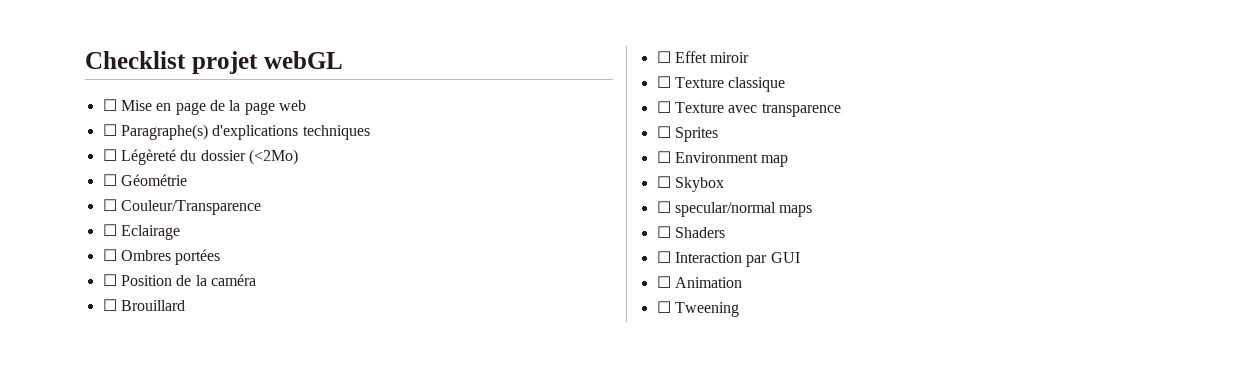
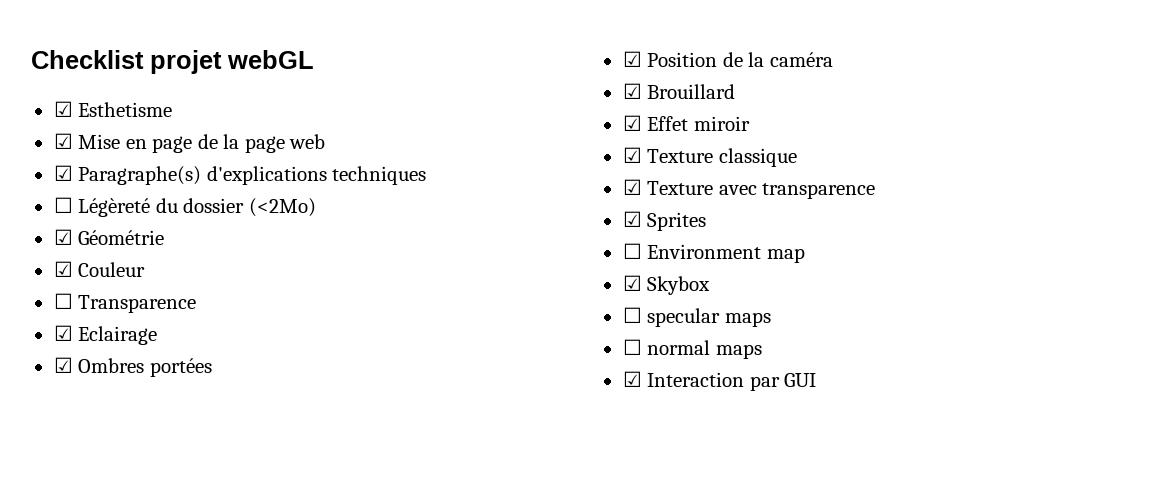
- ☐ Mise en page de la page web
+ ☑ Esthetisme
+ ☑ Mise en page de la page web
- ☐ Paragraphe(s) d'explications techniques
+ ☑ Paragraphe(s) d'explications techniques
- ☐ Géométrie
+ ☑ Géométrie
- ☐ Couleur/Transparence
- ☐ Eclairage
+ ☑ Couleur
+ ☐ Transparence
+ ☑ Eclairage
- ☐ Ombres portées
+ ☑ Ombres portées
- ☐ Position de la caméra
+ ☑ Position de la caméra
- ☐ Brouillard
+ ☑ Brouillard
- ☐ Effet miroir
+ ☑ Effet miroir
- ☐ Texture classique
+ ☑ Texture classique
- ☐ Texture avec transparence
+ ☑ Texture avec transparence
- ☐ Sprites
+ ☑ Sprites
- ☐ Skybox
+ ☑ Skybox
- ☐ specular/normal maps
+ ☐ specular maps
- ☐ Shaders
- ☐ Interaction par GUI
+ ☐ normal maps
+ ☑ Interaction par GUI
- ☐ Animation
- ☐ Tweening

